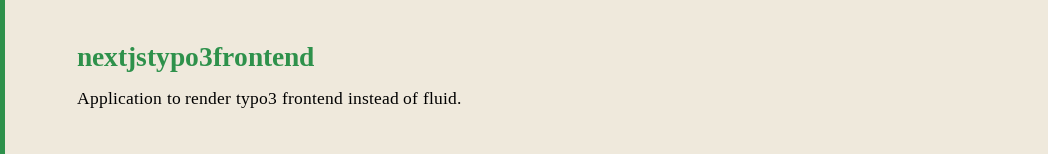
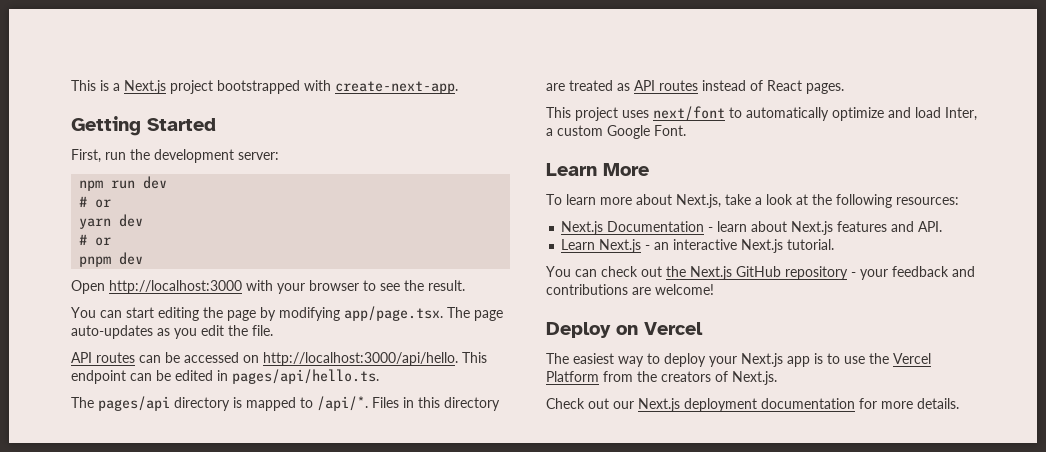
- nextjstypo3frontend
- Application to render typo3 frontend instead of fluid.
+ This is a Next.js project bootstrapped with create-next-app.
+ Getting Started
+ First, run the development server:
+ npm run dev
+ # or
+ yarn dev
+ # or
+ pnpm dev
+ Open http://localhost:3000 with your browser to see the result.
+ You can start editing the page by modifying app/page.tsx. The page auto-updates as you edit the file.
+ API routes can be accessed on http://localhost:3000/api/hello. This endpoint can be edited in pages/api/hello.ts.
+ The pages/api directory is mapped to /api/*. Files in this directory are treated as API routes instead of React pages.
+ This project uses next/font to automatically optimize and load Inter, a custom Google Font.
+ Learn More
+ To learn more about Next.js, take a look at the following resources:
+ Next.js Documentation - learn about Next.js features and API.
+ Learn Next.js - an interactive Next.js tutorial.
+ You can check out the Next.js GitHub repository - your feedback and contributions are welcome!
+ Deploy on Vercel
+ The easiest way to deploy your Next.js app is to use the Vercel Platform from the creators of Next.js.
+ Check out our Next.js deployment documentation for more details.

